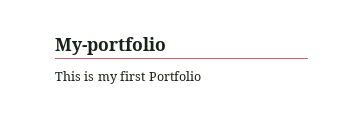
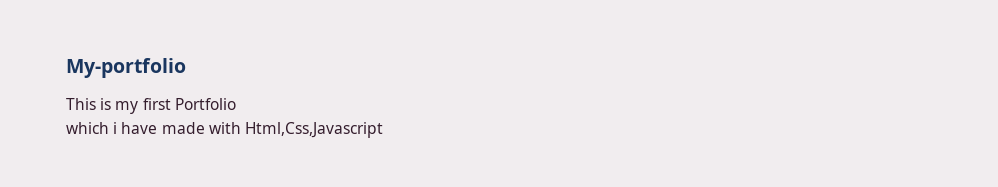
+ which i have made with Html,Css,Javascript

